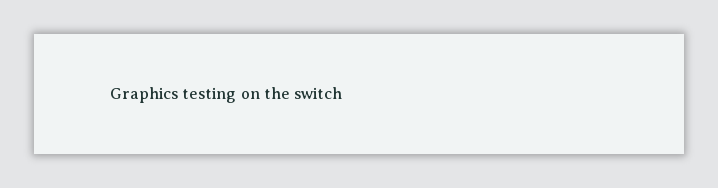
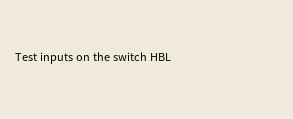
- Graphics testing on the switch
+ Test inputs on the switch HBL

